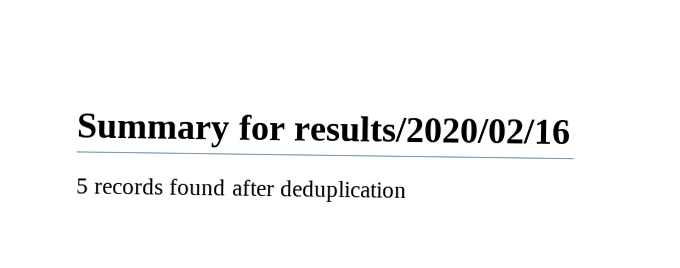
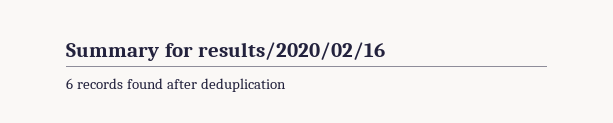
- 5 records found after deduplication
+ 6 records found after deduplication

